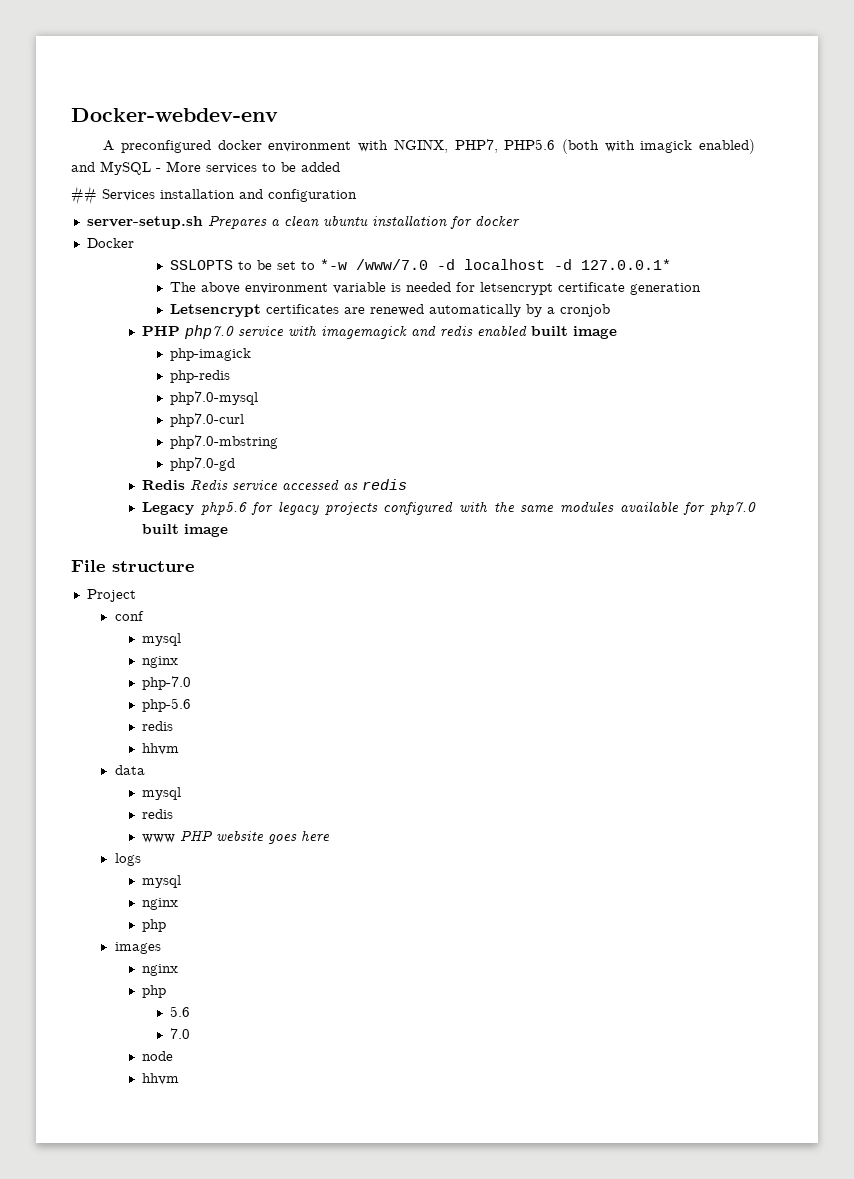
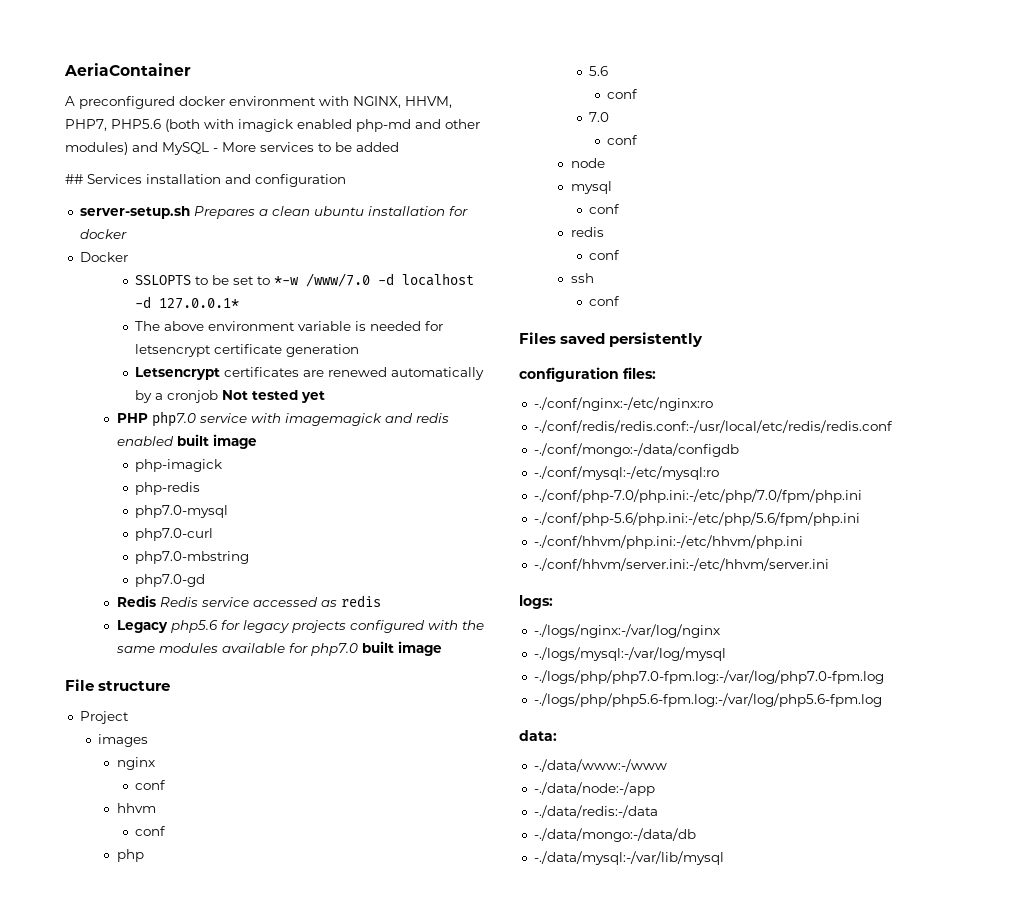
- Docker-webdev-env
+ AeriaContainer
- A preconfigured docker environment with NGINX, PHP7, PHP5.6 (both with imagick enabled) and MySQL - More services to be added
+ A preconfigured docker environment with NGINX, HHVM, PHP7, PHP5.6 (both with imagick enabled php-md and other modules) and MySQL - More services to be added
- Letsencrypt certificates are renewed automatically by a cronjob
+ Letsencrypt certificates are renewed automatically by a cronjob Not tested yet
- conf
- mysql
- nginx
- php-7.0
- php-5.6
- redis
- hhvm
- data
- mysql
- redis
- www PHP website goes here
- logs
- mysql
- nginx
- php
  images
  nginx
+ conf
+ hhvm
+ conf
  5.6
+ conf
  7.0
+ conf
  node
- hhvm
+ mysql
+ conf
+ redis
+ conf
+ ssh
+ conf
+ Files saved persistently
+ configuration files:
+ -./conf/nginx:-/etc/nginx:ro
+ -./conf/redis/redis.conf:-/usr/local/etc/redis/redis.conf
+ -./conf/mongo:-/data/configdb
+ -./conf/mysql:-/etc/mysql:ro
+ -./conf/php-7.0/php.ini:-/etc/php/7.0/fpm/php.ini
+ -./conf/php-5.6/php.ini:-/etc/php/5.6/fpm/php.ini
+ -./conf/hhvm/php.ini:-/etc/hhvm/php.ini
+ -./conf/hhvm/server.ini:-/etc/hhvm/server.ini
+ logs:
+ -./logs/nginx:-/var/log/nginx
+ -./logs/mysql:-/var/log/mysql
+ -./logs/php/php7.0-fpm.log:-/var/log/php7.0-fpm.log
+ -./logs/php/php5.6-fpm.log:-/var/log/php5.6-fpm.log
+ data:
+ -./data/www:-/www
+ -./data/node:-/app
+ -./data/redis:-/data
+ -./data/mongo:-/data/db
+ -./data/mysql:-/var/lib/mysql

